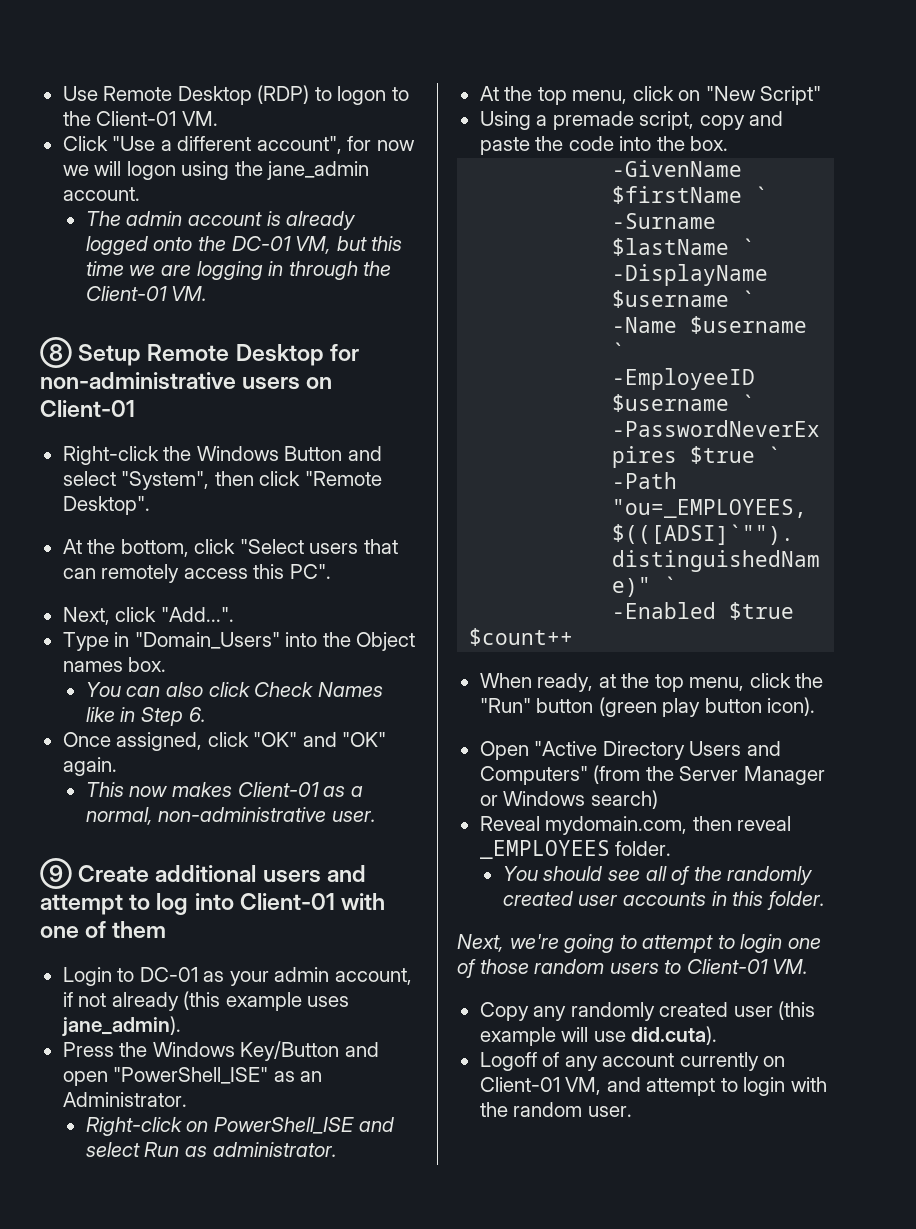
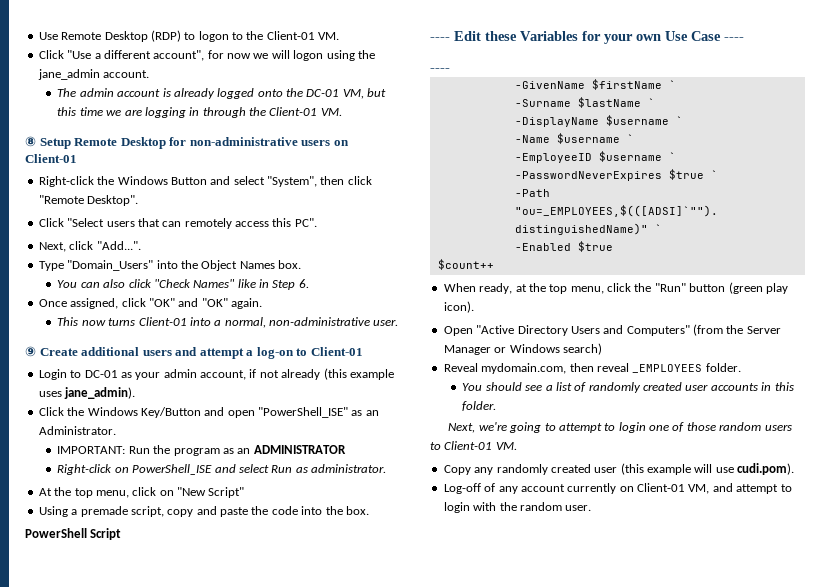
- At the bottom, click "Select users that can remotely access this PC".
+ Click "Select users that can remotely access this PC".
- Type in "Domain_Users" into the Object names box.
+ Type "Domain_Users" into the Object Names box.
- You can also click Check Names like in Step 6.
+ You can also click "Check Names" like in Step 6.
- This now makes Client-01 as a normal, non-administrative user.
+ This now turns Client-01 into a normal, non-administrative user.
- ⑨ Create additional users and attempt to log into Client-01 with one of them
+ ⑨ Create additional users and attempt a log-on to Client-01
- Press the Windows Key/Button and open "PowerShell_ISE" as an Administrator.
+ Click the Windows Key/Button and open "PowerShell_ISE" as an Administrator.
+ IMPORTANT: Run the program as an ADMINISTRATOR
+ PowerShell Script
+ ---- Edit these Variables for your own Use Case ----
+ ----
- When ready, at the top menu, click the "Run" button (green play button icon).
+ When ready, at the top menu, click the "Run" button (green play icon).
- You should see all of the randomly created user accounts in this folder.
+ You should see a list of randomly created user accounts in this folder.
- Copy any randomly created user (this example will use did.cuta).
- Logoff of any account currently on Client-01 VM, and attempt to login with the random user.
+ Copy any randomly created user (this example will use cudi.pom).
+ Log-off of any account currently on Client-01 VM, and attempt to login with the random user.

